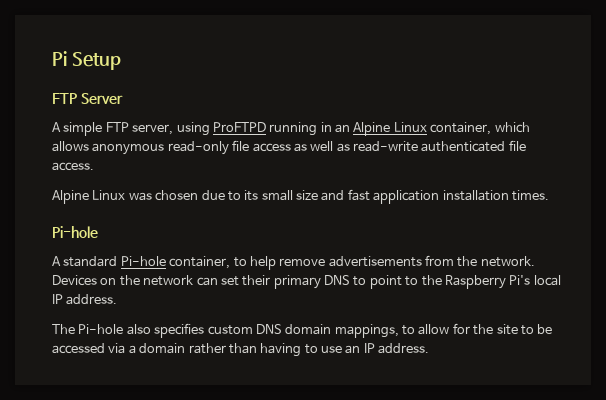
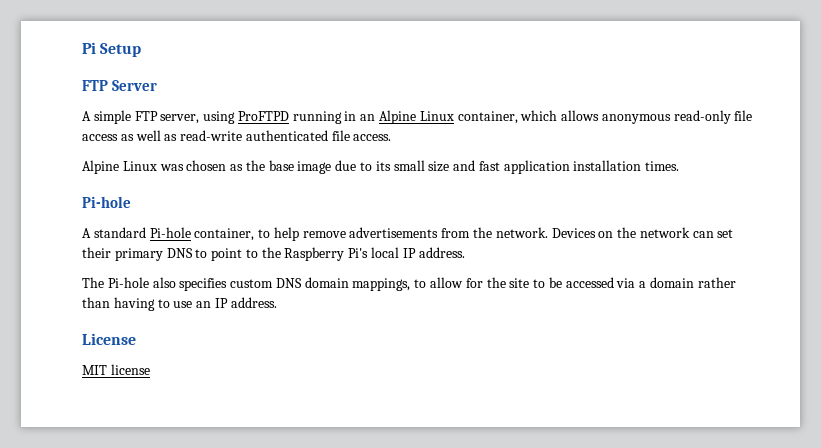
- Alpine Linux was chosen due to its small size and fast application installation times.
+ Alpine Linux was chosen as the base image due to its small size and fast application installation times.
+ License
+ MIT license

